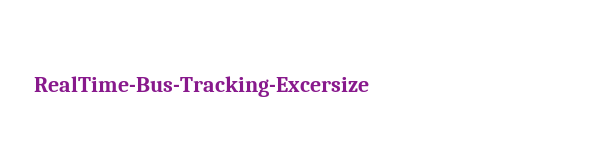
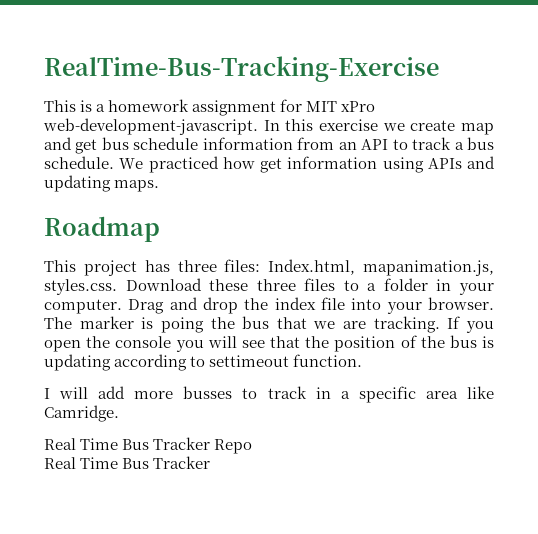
- RealTime-Bus-Tracking-Excersize
+ RealTime-Bus-Tracking-Exercise
+ This is a homework assignment for MIT xPro web-development-javascript. In this exercise we create map and get bus schedule information from an API to track a bus schedule. We practiced how get information using APIs and updating maps.
+ Roadmap
+ This project has three files: Index.html, mapanimation.js, styles.css. Download these three files to a folder in your computer. Drag and drop the index file into your browser. The marker is poing the bus that we are tracking. If you open the console you will see that the position of the bus is updating according to settimeout function.
+ I will add more busses to track in a specific area like Camridge.
+ Real Time Bus Tracker Repo
+ Real Time Bus Tracker

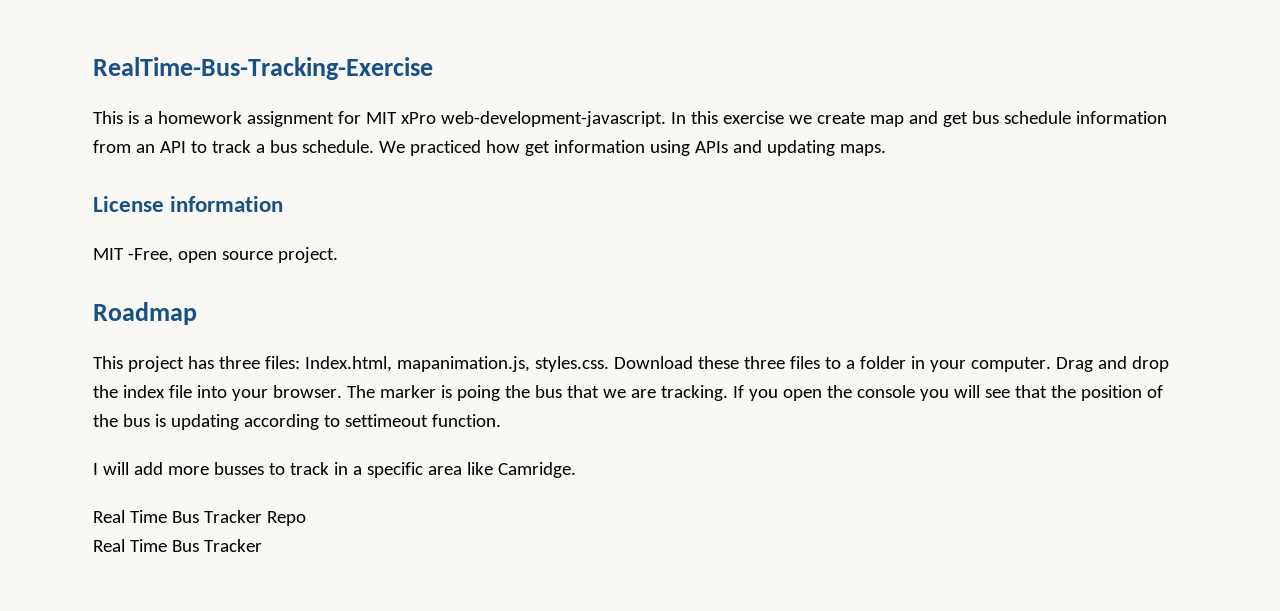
+ License information
+ MIT -Free, open source project.

